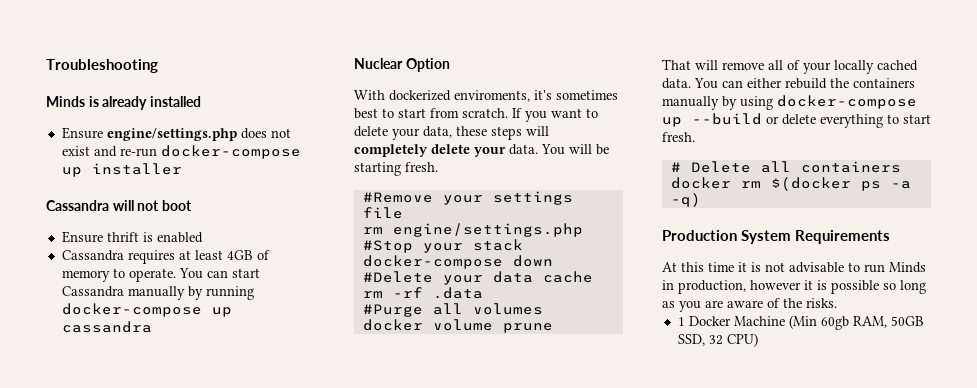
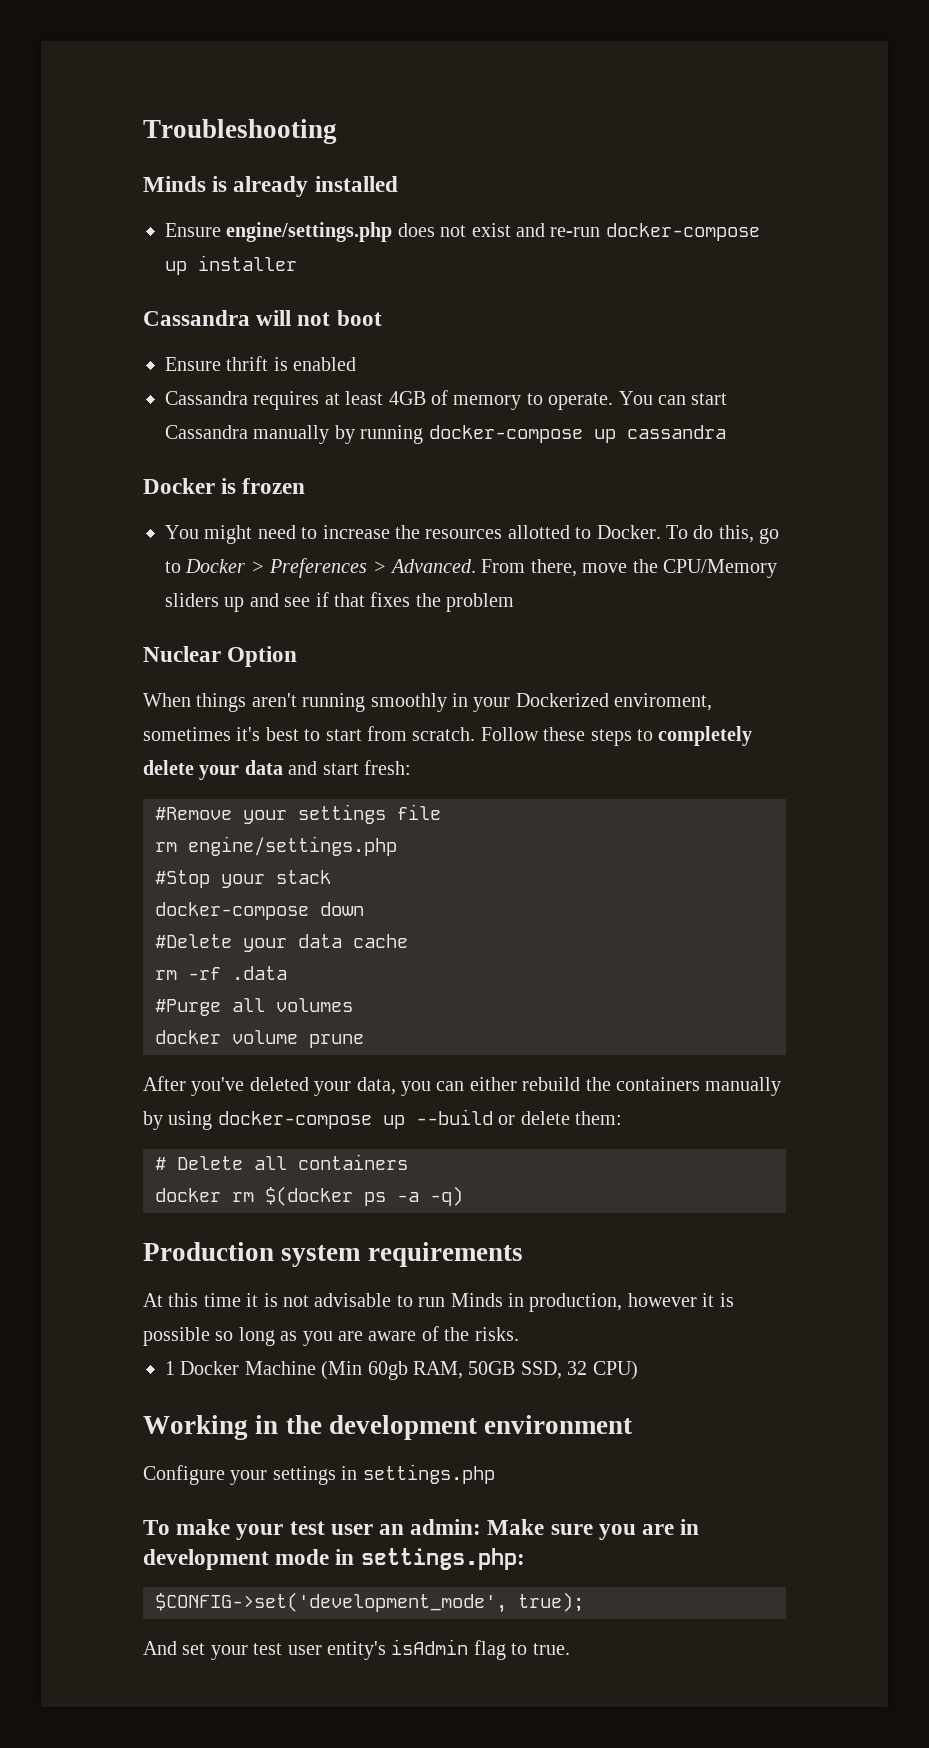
+ Docker is frozen
+ You might need to increase the resources allotted to Docker. To do this, go to Docker > Preferences > Advanced. From there, move the CPU/Memory sliders up and see if that fixes the problem
  Nuclear Option
- With dockerized enviroments, it's sometimes best to start from scratch.
+ When things aren't running smoothly in your Dockerized enviroment, sometimes it's best to start from scratch.
- If you want to delete your data, these steps will completely delete your data. You will be starting fresh.
+ Follow these steps to completely delete your data and start fresh:
- That will remove all of your locally cached data. You can either rebuild the containers manually by using docker-compose up --build or delete everything to start fresh.
+ After you've deleted your data, you can either rebuild the containers manually by using docker-compose up --build or delete them:
- Production System Requirements
+ Production system requirements
+ Working in the development environment
+ Configure your settings in settings.php
+ To make your test user an admin: Make sure you are in development mode in settings.php:
+ $CONFIG->set('development_mode', true);
+ And set your test user entity's isAdmin flag to true.

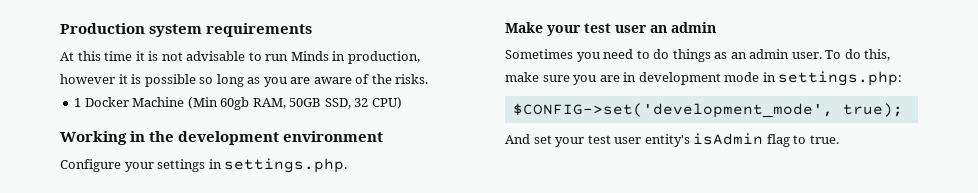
- Troubleshooting
- Minds is already installed
- Ensure engine/settings.php does not exist and re-run docker-compose up installer
- Cassandra will not boot
- Ensure thrift is enabled
- Cassandra requires at least 4GB of memory to operate. You can start Cassandra manually by running docker-compose up cassandra
- Docker is frozen
- You might need to increase the resources allotted to Docker. To do this, go to Docker > Preferences > Advanced. From there, move the CPU/Memory sliders up and see if that fixes the problem
- Nuclear Option
- When things aren't running smoothly in your Dockerized enviroment, sometimes it's best to start from scratch. Follow these steps to completely delete your data and start fresh:
- #Remove your settings file
- rm engine/settings.php
- #Stop your stack
- docker-compose down
- #Delete your data cache
- rm -rf .data
- #Purge all volumes
- docker volume prune
- After you've deleted your data, you can either rebuild the containers manually by using docker-compose up --build or delete them:
- # Delete all containers
- docker rm $(docker ps -a -q)
- Configure your settings in settings.php
- To make your test user an admin: Make sure you are in development mode in settings.php:
+ Configure your settings in settings.php.
+ Make your test user an admin
+ Sometimes you need to do things as an admin user. To do this, make sure you are in development mode in settings.php:

